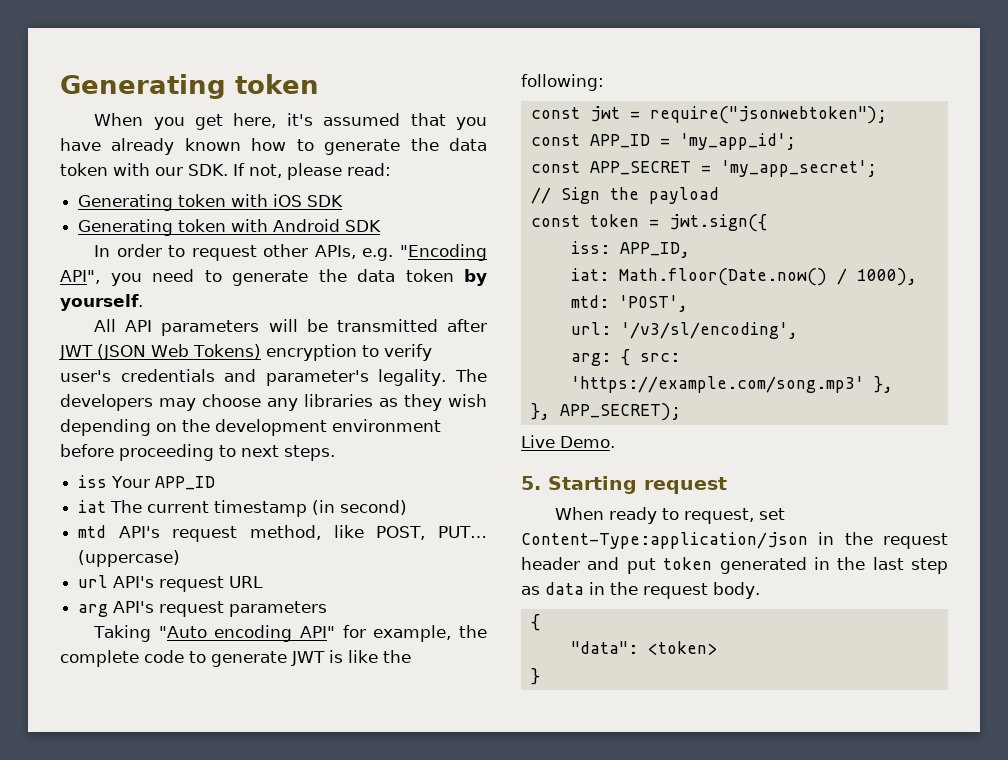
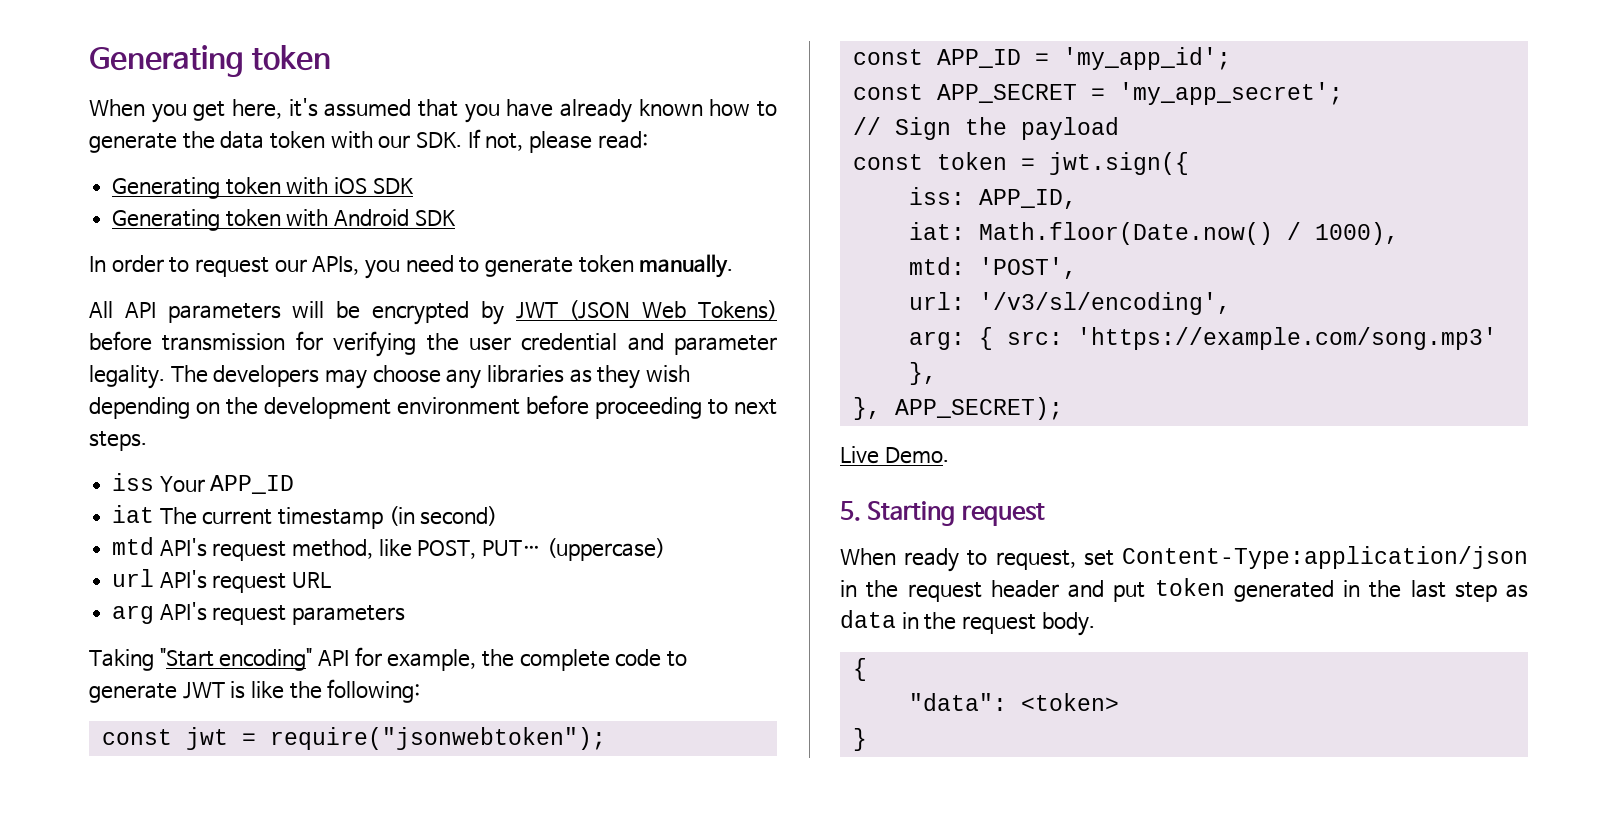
- In order to request other APIs, e.g. "Encoding API", you need to generate the data token by yourself.
+ In order to request our APIs, you need to generate token manually.
- All API parameters will be transmitted after JWT (JSON Web Tokens) encryption to verify user's credentials and parameter's legality.
+ All API parameters will be encrypted by JWT (JSON Web Tokens) before transmission for verifying the user credential and parameter legality.
- Taking "Auto encoding API" for example, the complete code to generate JWT is like the following:
+ Taking "Start encoding" API for example, the complete code to generate JWT is like the following:

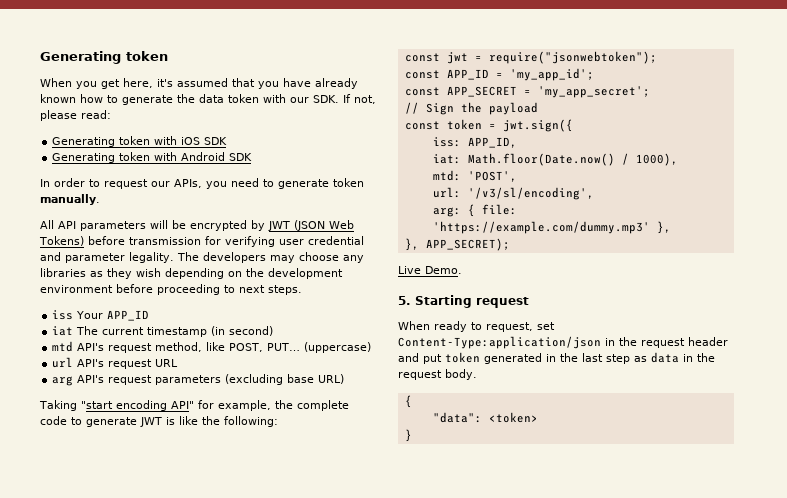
- All API parameters will be encrypted by JWT (JSON Web Tokens) before transmission for verifying the user credential and parameter legality.
+ All API parameters will be encrypted by JWT (JSON Web Tokens) before transmission for verifying user credential and parameter legality.
- arg API's request parameters
- Taking "Start encoding" API for example, the complete code to generate JWT is like the following:
+ arg API's request parameters (excluding base URL)
+ Taking "start encoding API" for example, the complete code to generate JWT is like the following:
- arg: { src: 'https://example.com/song.mp3' },
+ arg: { file: 'https://example.com/dummy.mp3' },

